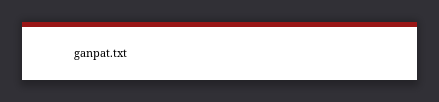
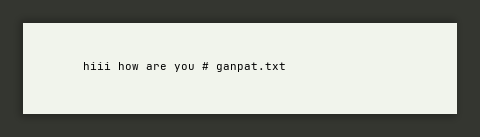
- ganpat.txt
+ hiii how are you # ganpat.txt

